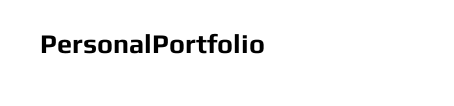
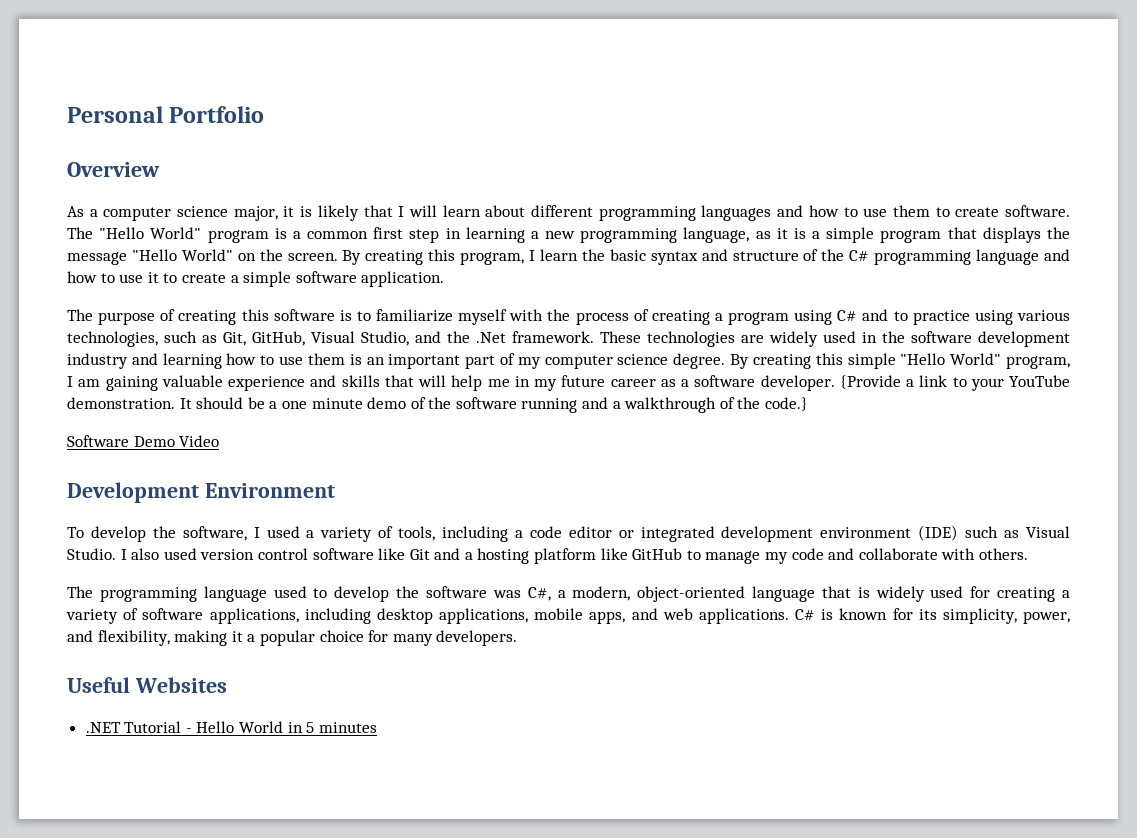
- PersonalPortfolio
+ Personal Portfolio
+ Overview
+ As a computer science major, it is likely that I will learn about different programming languages and how to use them to create software. The "Hello World" program is a common first step in learning a new programming language, as it is a simple program that displays the message "Hello World" on the screen. By creating this program, I learn the basic syntax and structure of the C# programming language and how to use it to create a simple software application.
+ The purpose of creating this software is to familiarize myself with the process of creating a program using C# and to practice using various technologies, such as Git, GitHub, Visual Studio, and the .Net framework. These technologies are widely used in the software development industry and learning how to use them is an important part of my computer science degree. By creating this simple "Hello World" program, I am gaining valuable experience and skills that will help me in my future career as a software developer. {Provide a link to your YouTube demonstration. It should be a one minute demo of the software running and a walkthrough of the code.}
+ Software Demo Video
+ Development Environment
+ To develop the software, I used a variety of tools, including a code editor or integrated development environment (IDE) such as Visual Studio. I also used version control software like Git and a hosting platform like GitHub to manage my code and collaborate with others.
+ The programming language used to develop the software was C#, a modern, object-oriented language that is widely used for creating a variety of software applications, including desktop applications, mobile apps, and web applications. C# is known for its simplicity, power, and flexibility, making it a popular choice for many developers.
+ Useful Websites
+ .NET Tutorial - Hello World in 5 minutes

